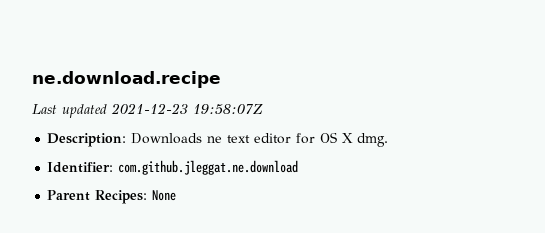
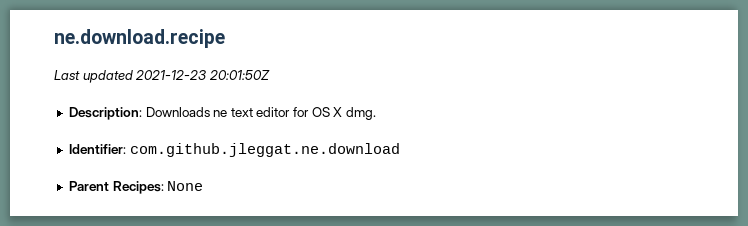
- Last updated 2021-12-23 19:58:07Z
+ Last updated 2021-12-23 20:01:50Z

